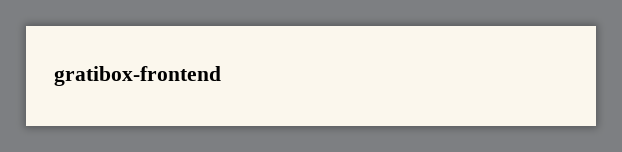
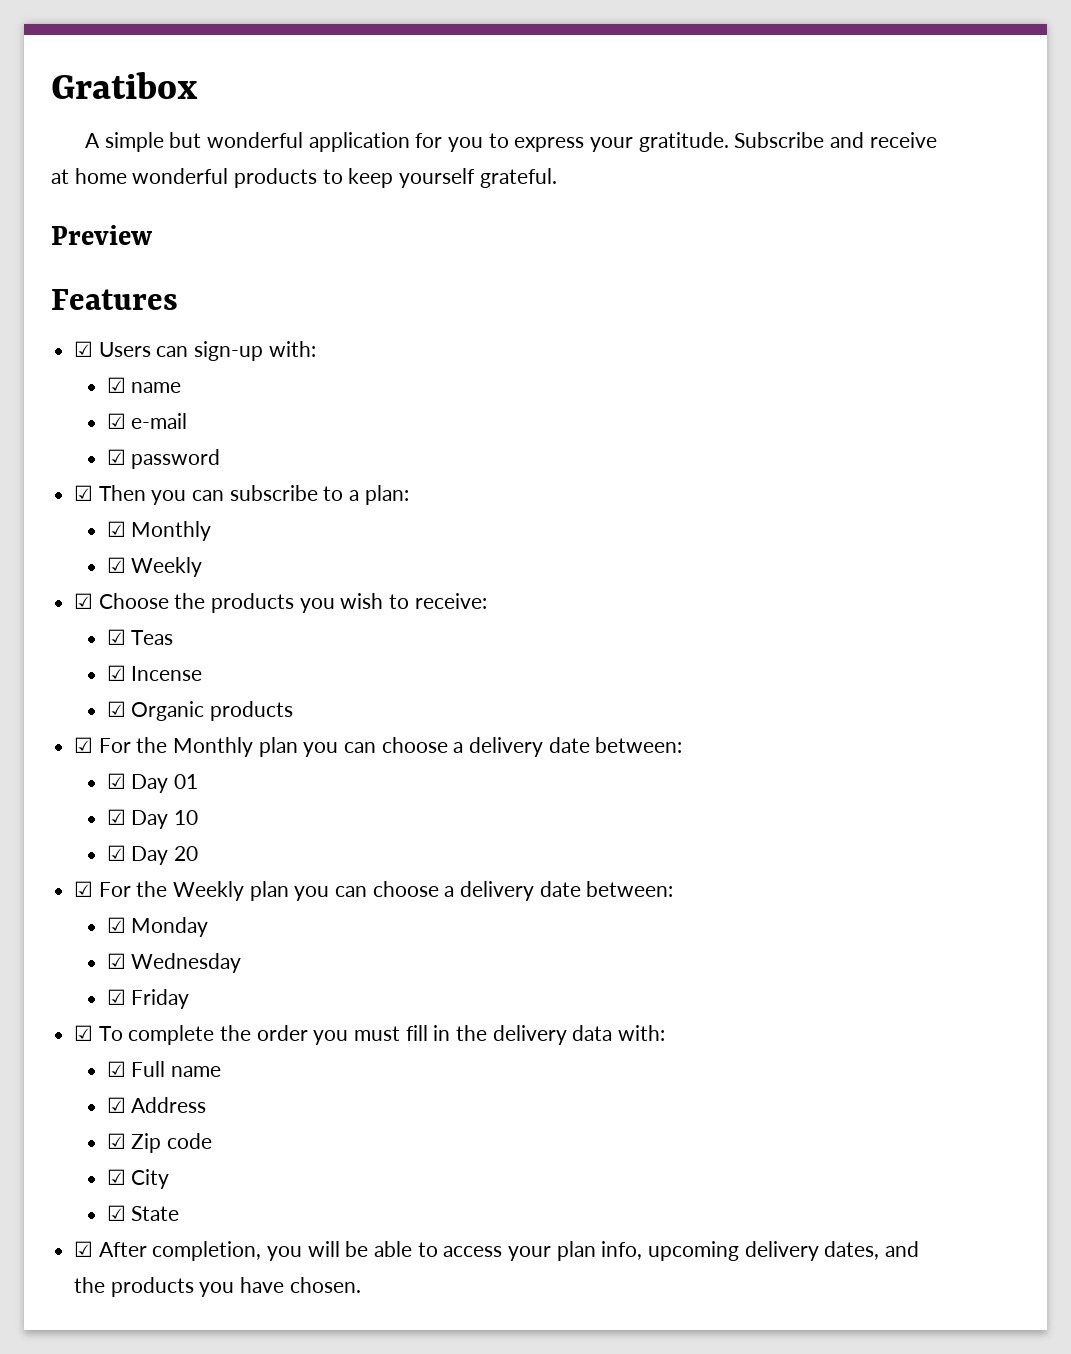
- gratibox-frontend
+ Gratibox
+ A simple but wonderful application for you to express your gratitude. Subscribe and receive at home wonderful products to keep yourself grateful.
+ Preview
+ Features
+ ☑ Users can sign-up with:
+ ☑ name
+ ☑ e-mail
+ ☑ password
+ ☑ Then you can subscribe to a plan:
+ ☑ Monthly
+ ☑ Weekly
+ ☑ Choose the products you wish to receive:
+ ☑ Teas
+ ☑ Incense
+ ☑ Organic products
+ ☑ For the Monthly plan you can choose a delivery date between:
+ ☑ Day 01
+ ☑ Day 10
+ ☑ Day 20
+ ☑ For the Weekly plan you can choose a delivery date between:
+ ☑ Monday
+ ☑ Wednesday
+ ☑ Friday
+ ☑ To complete the order you must fill in the delivery data with:
+ ☑ Full name
+ ☑ Address
+ ☑ Zip code
+ ☑ City
+ ☑ State
+ ☑ After completion, you will be able to access your plan info, upcoming delivery dates, and the products you have chosen.

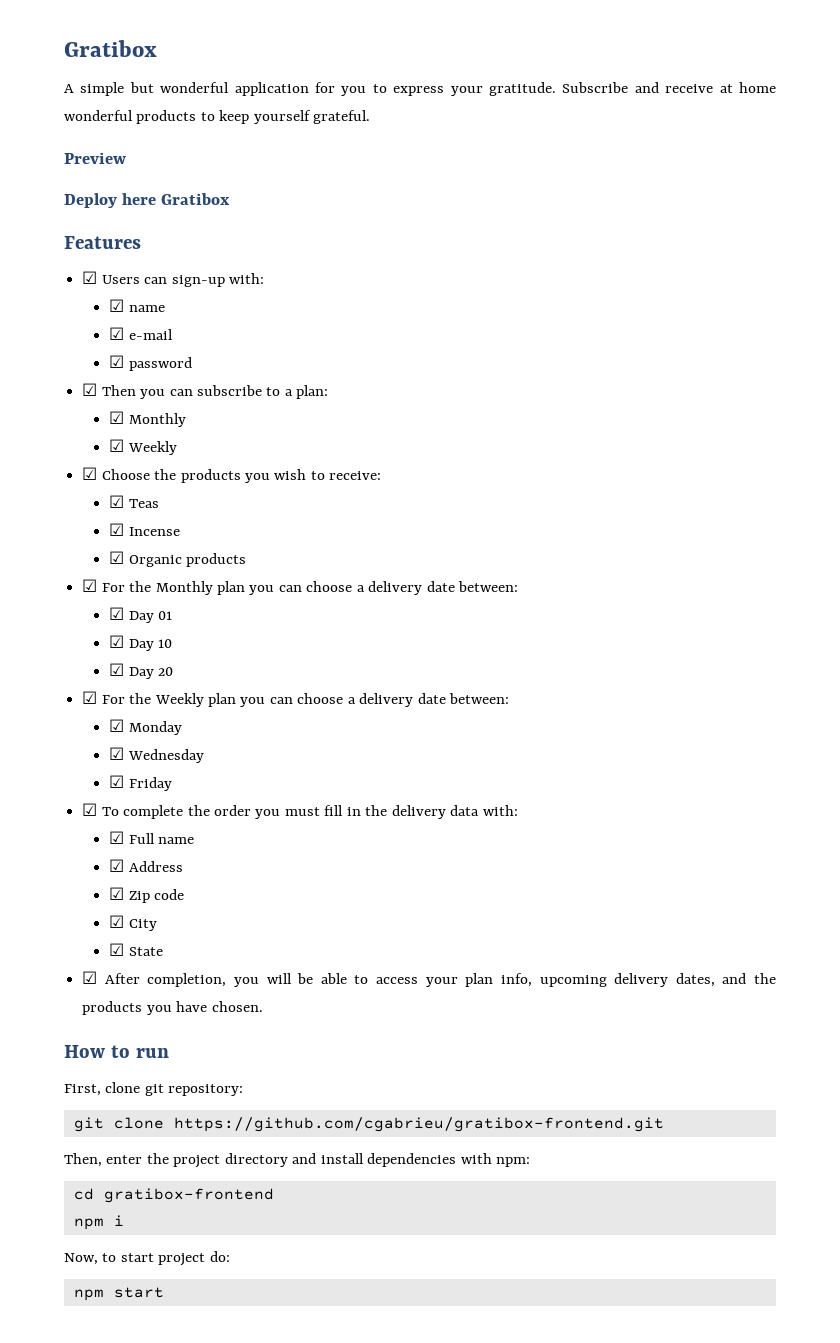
+ Deploy here Gratibox
+ How to run
+ First, clone git repository:
+ git clone https://github.com/cgabrieu/gratibox-frontend.git
+ Then, enter the project directory and install dependencies with npm:
+ cd gratibox-frontend
+ npm i
+ Now, to start project do:
+ npm start

